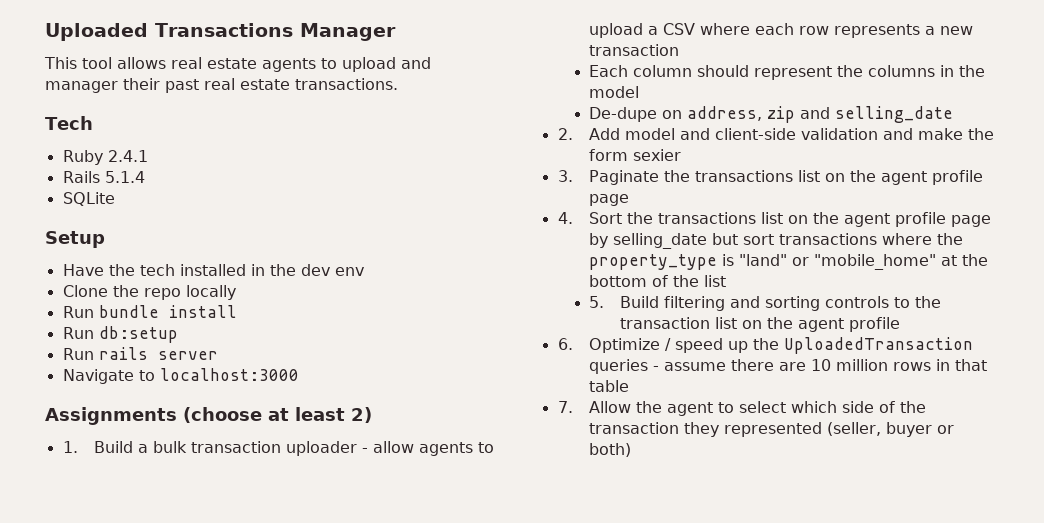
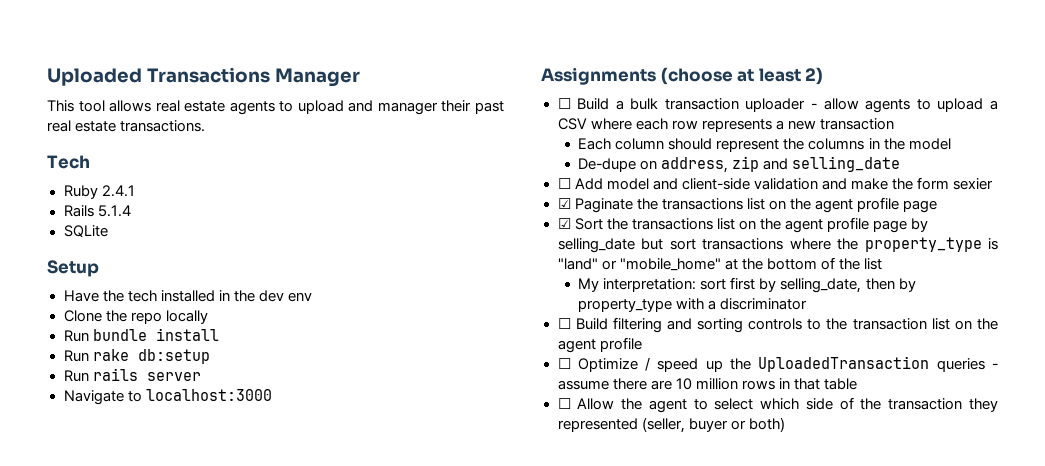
- Run db:setup
+ Run rake db:setup
- 1. Build a bulk transaction uploader - allow agents to upload a CSV where each row represents a new transaction
+ ☐ Build a bulk transaction uploader - allow agents to upload a CSV where each row represents a new transaction
- 2. Add model and client-side validation and make the form sexier
+ ☐ Add model and client-side validation and make the form sexier
- 3. Paginate the transactions list on the agent profile page
+ ☑ Paginate the transactions list on the agent profile page
- 4. Sort the transactions list on the agent profile page by selling_date but sort transactions where the property_type is "land" or "mobile_home" at the bottom of the list
+ ☑ Sort the transactions list on the agent profile page by selling_date but sort transactions where the property_type is "land" or "mobile_home" at the bottom of the list
- 5. Build filtering and sorting controls to the transaction list on the agent profile
+ My interpretation: sort first by selling_date, then by property_type with a discriminator
+ ☐ Build filtering and sorting controls to the transaction list on the agent profile
- 6. Optimize / speed up the UploadedTransaction queries - assume there are 10 million rows in that table
+ ☐ Optimize / speed up the UploadedTransaction queries - assume there are 10 million rows in that table
- 7. Allow the agent to select which side of the transaction they represented (seller, buyer or both)
+ ☐ Allow the agent to select which side of the transaction they represented (seller, buyer or both)

